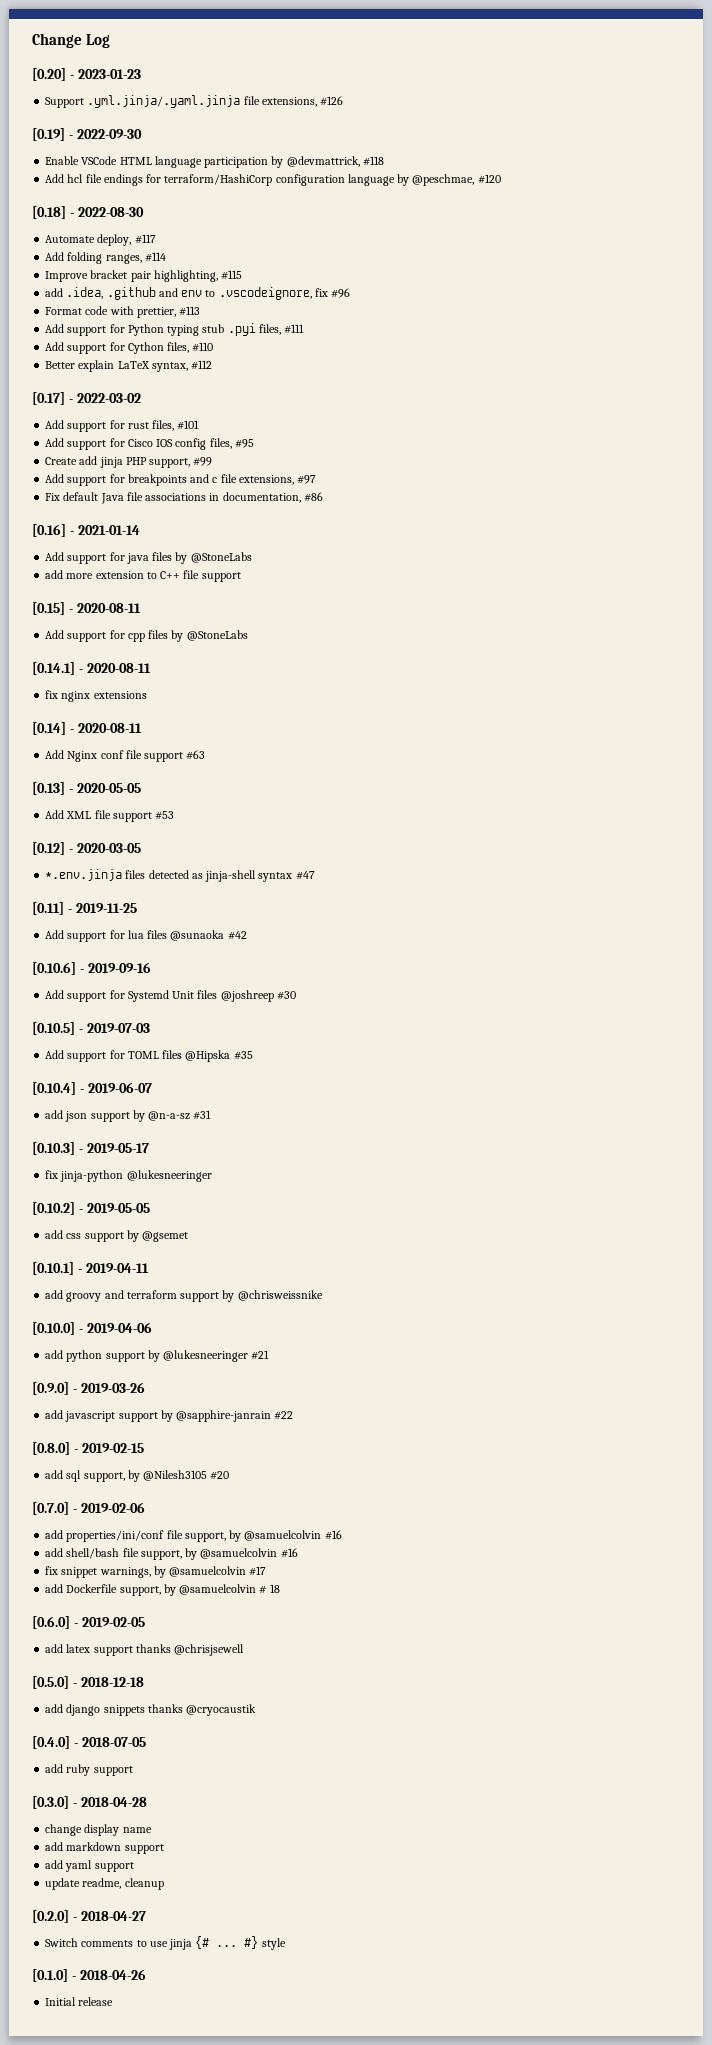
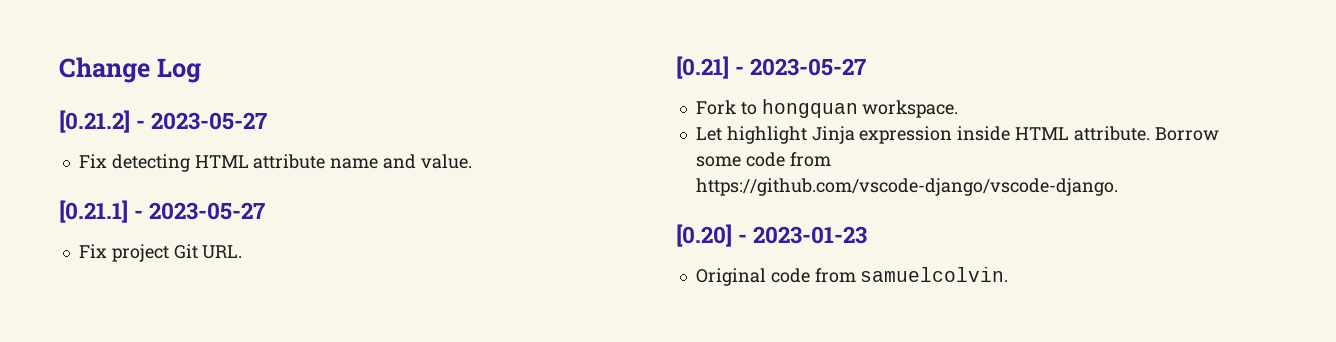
+ [0.21.2] - 2023-05-27
+ Fix detecting HTML attribute name and value.
+ [0.21.1] - 2023-05-27
+ Fix project Git URL.
+ [0.21] - 2023-05-27
+ Fork to hongquan workspace.
+ Let highlight Jinja expression inside HTML attribute. Borrow some code from https://github.com/vscode-django/vscode-django.
  [0.20] - 2023-01-23
- Support .yml.jinja/.yaml.jinja file extensions, #126
- [0.19] - 2022-09-30
- Enable VSCode HTML language participation by @devmattrick, #118
- Add hcl file endings for terraform/HashiCorp configuration language by @peschmae, #120
- [0.18] - 2022-08-30
- Automate deploy, #117
- Add folding ranges, #114
- Improve bracket pair highlighting, #115
- add .idea, .github and env to .vscodeignore, fix #96
- Format code with prettier, #113
- Add support for Python typing stub .pyi files, #111
- Add support for Cython files, #110
- Better explain LaTeX syntax, #112
- [0.17] - 2022-03-02
- Add support for rust files, #101
- Add support for Cisco IOS config files, #95
- Create add jinja PHP support, #99
- Add support for breakpoints and c file extensions, #97
- Fix default Java file associations in documentation, #86
- [0.16] - 2021-01-14
- Add support for java files by @StoneLabs
- add more extension to C++ file support
- [0.15] - 2020-08-11
- Add support for cpp files by @StoneLabs
- [0.14.1] - 2020-08-11
- fix nginx extensions
- [0.14] - 2020-08-11
- Add Nginx conf file support #63
- [0.13] - 2020-05-05
- Add XML file support #53
- [0.12] - 2020-03-05
- *.env.jinja files detected as jinja-shell syntax #47
- [0.11] - 2019-11-25
- Add support for lua files @sunaoka #42
- [0.10.6] - 2019-09-16
- Add support for Systemd Unit files @joshreep #30
- [0.10.5] - 2019-07-03
- Add support for TOML files @Hipska #35
- [0.10.4] - 2019-06-07
- add json support by @n-a-sz #31
- [0.10.3] - 2019-05-17
- fix jinja-python @lukesneeringer
- [0.10.2] - 2019-05-05
- add css support by @gsemet
- [0.10.1] - 2019-04-11
- add groovy and terraform support by @chrisweissnike
- [0.10.0] - 2019-04-06
- add python support by @lukesneeringer #21
- [0.9.0] - 2019-03-26
- add javascript support by @sapphire-janrain #22
- [0.8.0] - 2019-02-15
- add sql support, by @Nilesh3105 #20
- [0.7.0] - 2019-02-06
- add properties/ini/conf file support, by @samuelcolvin #16
- add shell/bash file support, by @samuelcolvin #16
- fix snippet warnings, by @samuelcolvin #17
- add Dockerfile support, by @samuelcolvin # 18
- [0.6.0] - 2019-02-05
- add latex support thanks @chrisjsewell
- [0.5.0] - 2018-12-18
- add django snippets thanks @cryocaustik
- [0.4.0] - 2018-07-05
- add ruby support
- [0.3.0] - 2018-04-28
- change display name
- add markdown support
- add yaml support
- update readme, cleanup
- [0.2.0] - 2018-04-27
- Switch comments to use jinja {# ... #} style
- [0.1.0] - 2018-04-26
- Initial release
+ Original code from samuelcolvin.

